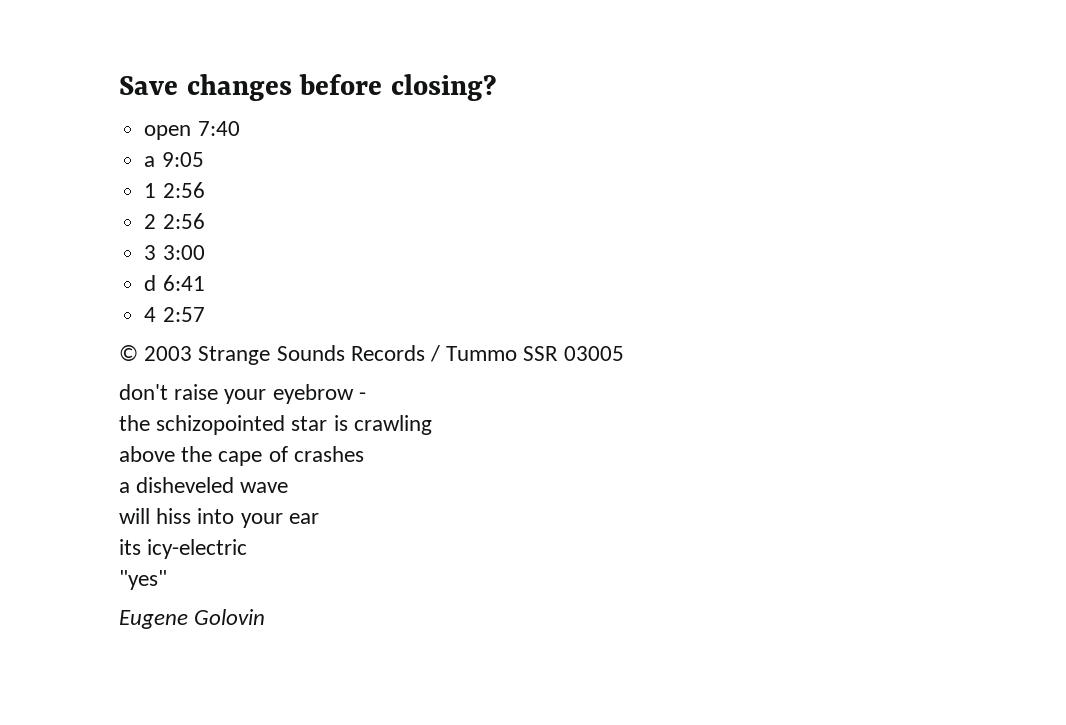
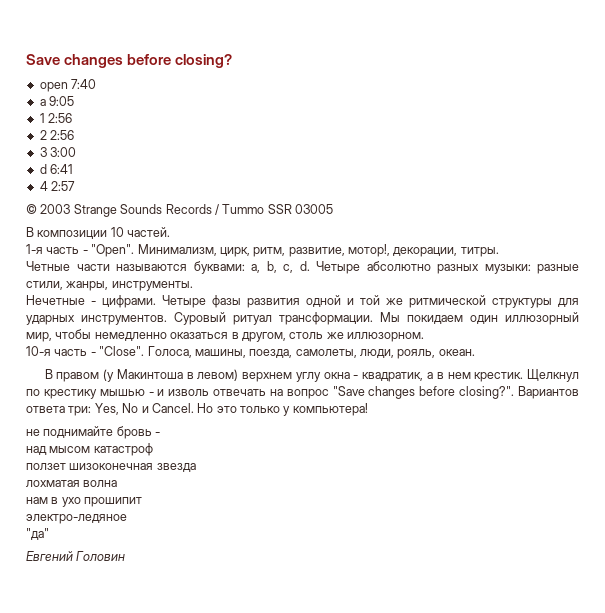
- don't raise your eyebrow -
- the schizopointed star is crawling
- above the cape of crashes
- a disheveled wave
- will hiss into your ear
- its icy-electric
- "yes"
- Eugene Golovin
+ В композиции 10 частей.
+ 1-я часть - "Open". Минимализм, цирк, ритм, развитие, мотор!, декорации, титры.
+ Четные части называются буквами: a, b, c, d. Четыре абсолютно разных музыки: разные стили, жанры, инструменты.
+ Нечетные - цифрами. Четыре фазы развития одной и той же ритмической структуры для ударных инструментов. Суровый ритуал трансформации. Мы покидаем один иллюзорный мир, чтобы немедленно оказаться в другом, столь же иллюзорном.
+ 10-я часть - "Close". Голоса, машины, поезда, самолеты, люди, рояль, океан.
+ В правом (у Макинтоша в левом) верхнем углу окна - квадратик, а в нем крестик. Щелкнул по крестику мышью - и изволь отвечать на вопрос "Save changes before closing?". Вариантов ответа три: Yes, No и Cancel. Но это только у компьютера!
+ не поднимайте бровь -
+ над мысом катастроф
+ ползет шизоконечная звезда
+ лохматая волна
+ нам в ухо прошипит
+ электро-ледяное
+ "да"
+ Евгений Головин

